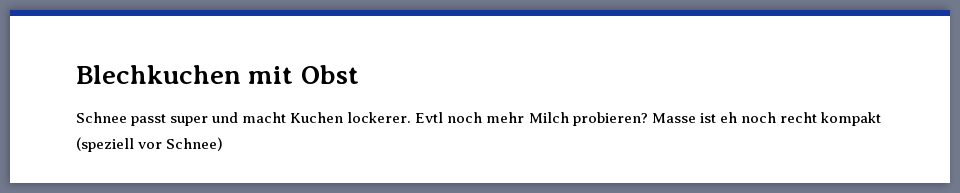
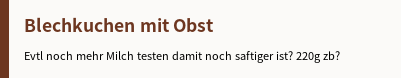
- Schnee passt super und macht Kuchen lockerer. Evtl noch mehr Milch probieren? Masse ist eh noch recht kompakt (speziell vor Schnee)
+ Evtl noch mehr Milch testen damit noch saftiger ist? 220g zb?

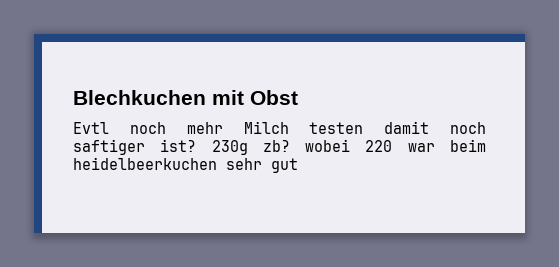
- 220g zb?
+ 230g zb? wobei 220 war beim heidelbeerkuchen sehr gut

